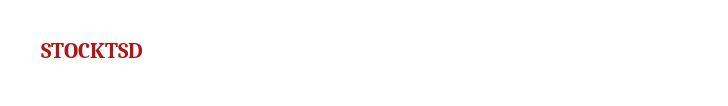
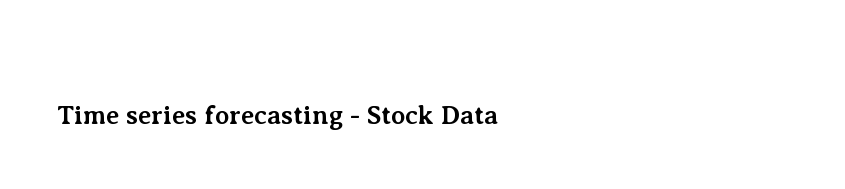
- STOCKTSD
+ Time series forecasting - Stock Data

